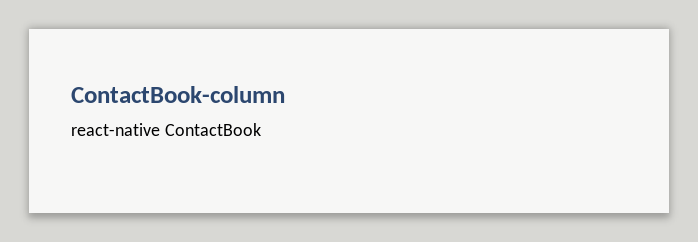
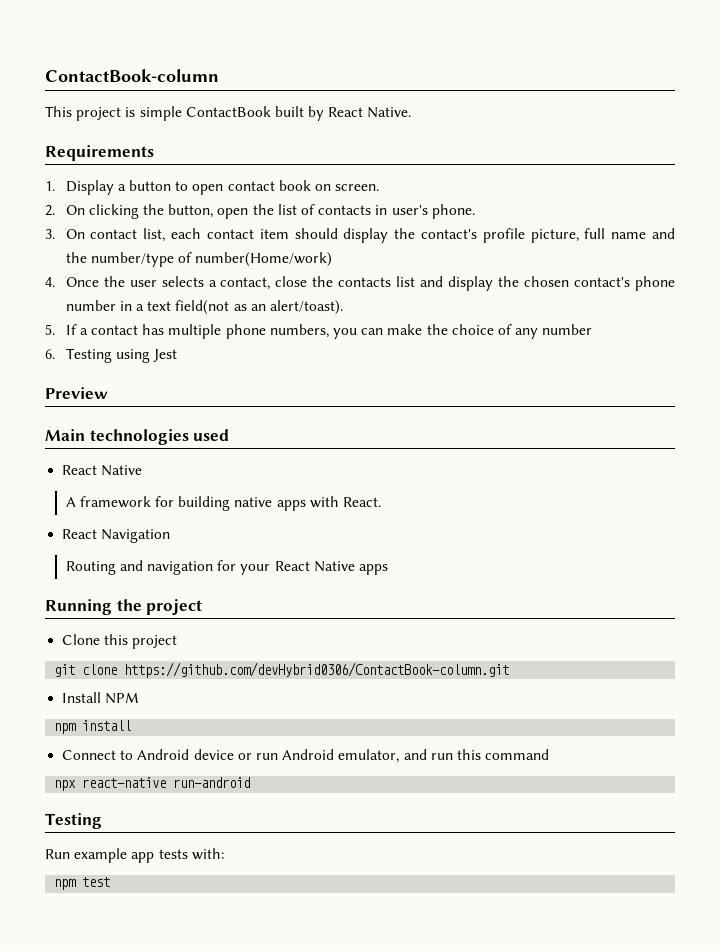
- react-native ContactBook
+ This project is simple ContactBook built by React Native.
+ Requirements
+ 1. Display a button to open contact book on screen.
+ 2. On clicking the button, open the list of contacts in user's phone.
+ 3. On contact list, each contact item should display the contact's profile picture, full name and the number/type of number(Home/work)
+ 4. Once the user selects a contact, close the contacts list and display the chosen contact's phone number in a text field(not as an alert/toast).
+ 5. If a contact has multiple phone numbers, you can make the choice of any number
+ 6. Testing using Jest
+ Preview
+ Main technologies used
+ React Native
+ A framework for building native apps with React.
+ React Navigation
+ Routing and navigation for your React Native apps
+ Running the project
+ Clone this project
+ git clone https://github.com/devHybrid0306/ContactBook-column.git
+ Install NPM
+ npm install
+ Connect to Android device or run Android emulator, and run this command
+ npx react-native run-android
+ Testing
+ Run example app tests with:
+ npm test

